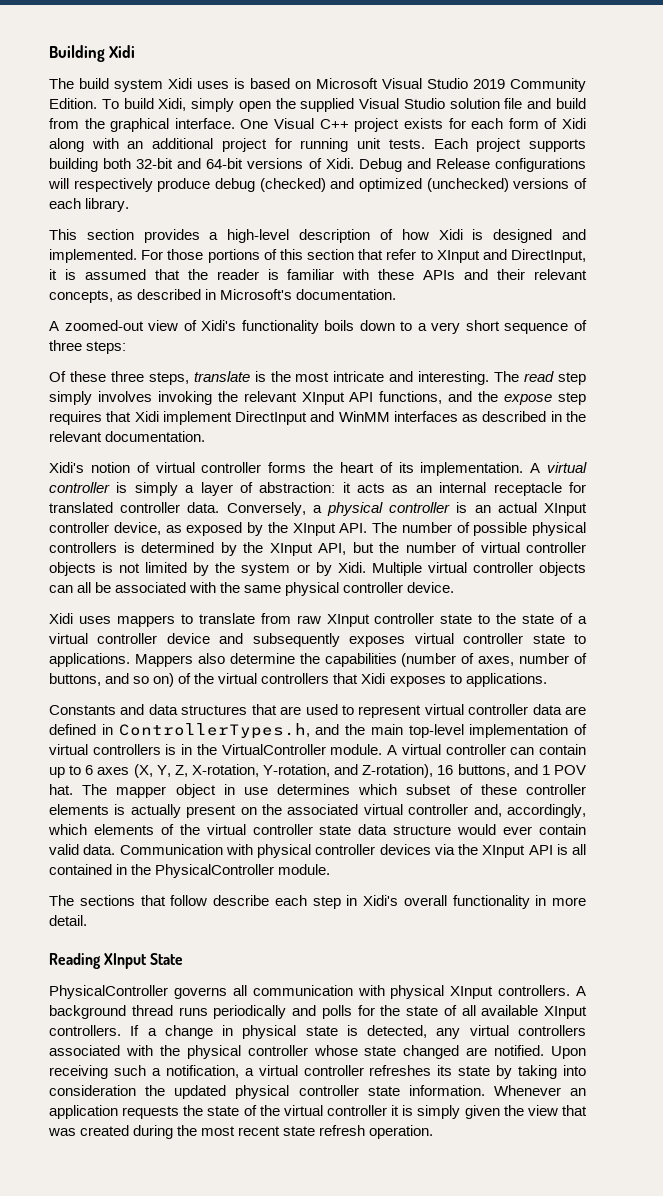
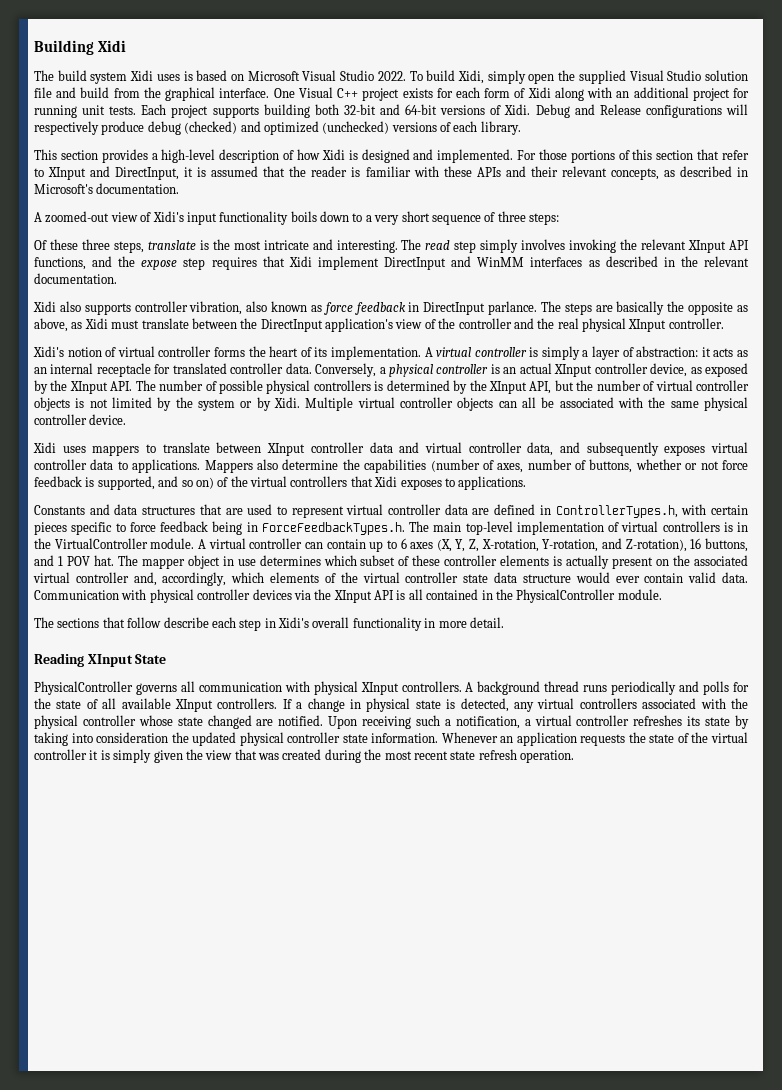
- The build system Xidi uses is based on Microsoft Visual Studio 2019 Community Edition.
+ The build system Xidi uses is based on Microsoft Visual Studio 2022.
- A zoomed-out view of Xidi's functionality boils down to a very short sequence of three steps:
+ A zoomed-out view of Xidi's input functionality boils down to a very short sequence of three steps:
+ Xidi also supports controller vibration, also known as force feedback in DirectInput parlance. The steps are basically the opposite as above, as Xidi must translate between the DirectInput application's view of the controller and the real physical XInput controller.
- Xidi uses mappers to translate from raw XInput controller state to the state of a virtual controller device and subsequently exposes virtual controller state to applications.
+ Xidi uses mappers to translate between XInput controller data and virtual controller data, and subsequently exposes virtual controller data to applications.
- Mappers also determine the capabilities (number of axes, number of buttons, and so on) of the virtual controllers that Xidi exposes to applications.
+ Mappers also determine the capabilities (number of axes, number of buttons, whether or not force feedback is supported, and so on) of the virtual controllers that Xidi exposes to applications.
- Constants and data structures that are used to represent virtual controller data are defined in ControllerTypes.h, and the main top-level implementation of virtual controllers is in the VirtualController module.
+ Constants and data structures that are used to represent virtual controller data are defined in ControllerTypes.h, with certain pieces specific to force feedback being in ForceFeedbackTypes.h. The main top-level implementation of virtual controllers is in the VirtualController module.

